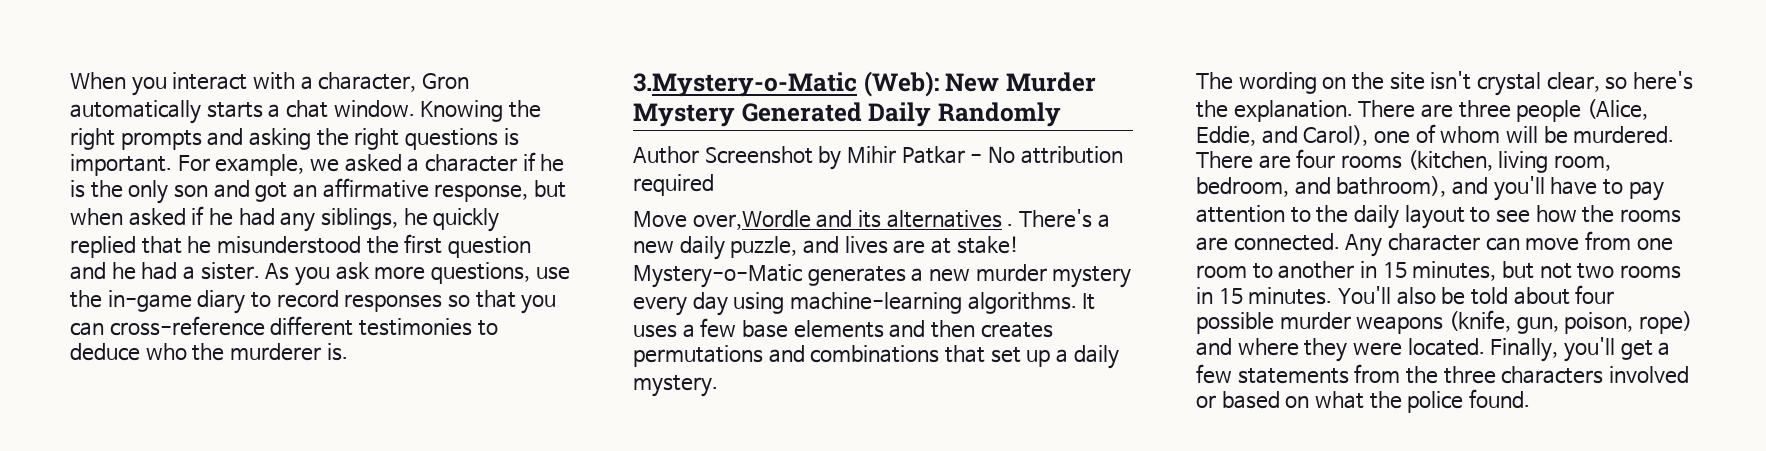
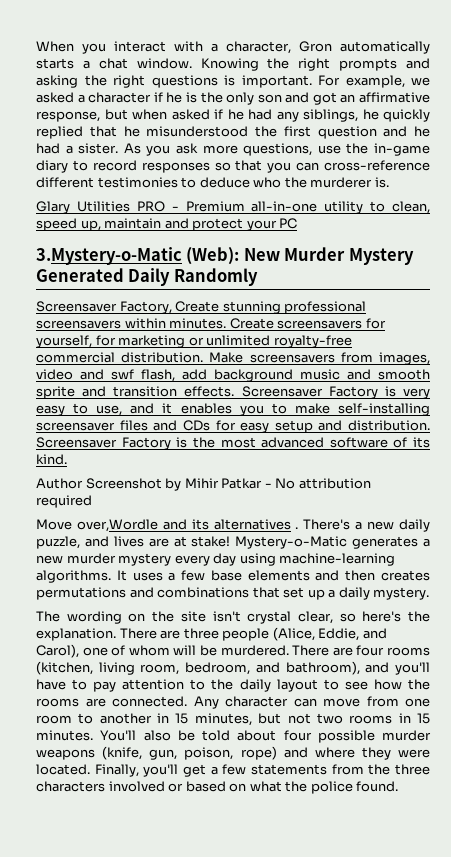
+ Glary Utilities PRO - Premium all-in-one utility to clean, speed up, maintain and protect your PC
+ Screensaver Factory, Create stunning professional screensavers within minutes. Create screensavers for yourself, for marketing or unlimited royalty-free commercial distribution. Make screensavers from images, video and swf flash, add background music and smooth sprite and transition effects. Screensaver Factory is very easy to use, and it enables you to make self-installing screensaver files and CDs for easy setup and distribution. Screensaver Factory is the most advanced software of its kind.

